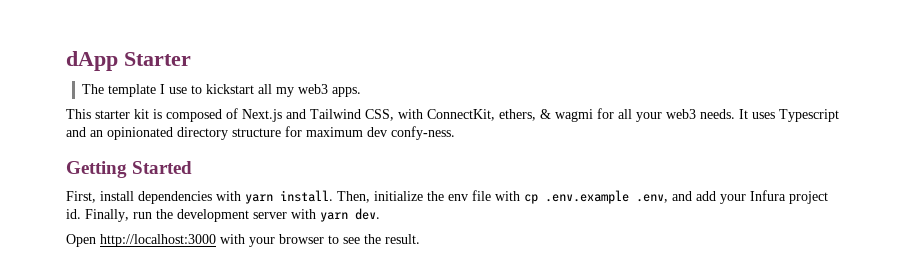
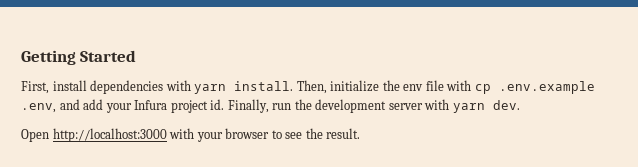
- dApp Starter
- The template I use to kickstart all my web3 apps.
- This starter kit is composed of Next.js and Tailwind CSS, with ConnectKit, ethers, & wagmi for all your web3 needs. It uses Typescript and an opinionated directory structure for maximum dev confy-ness.

